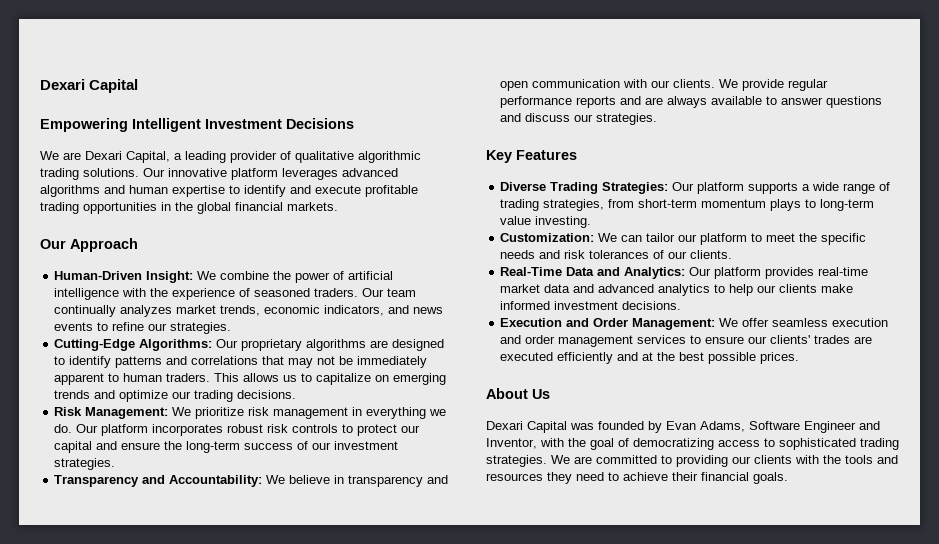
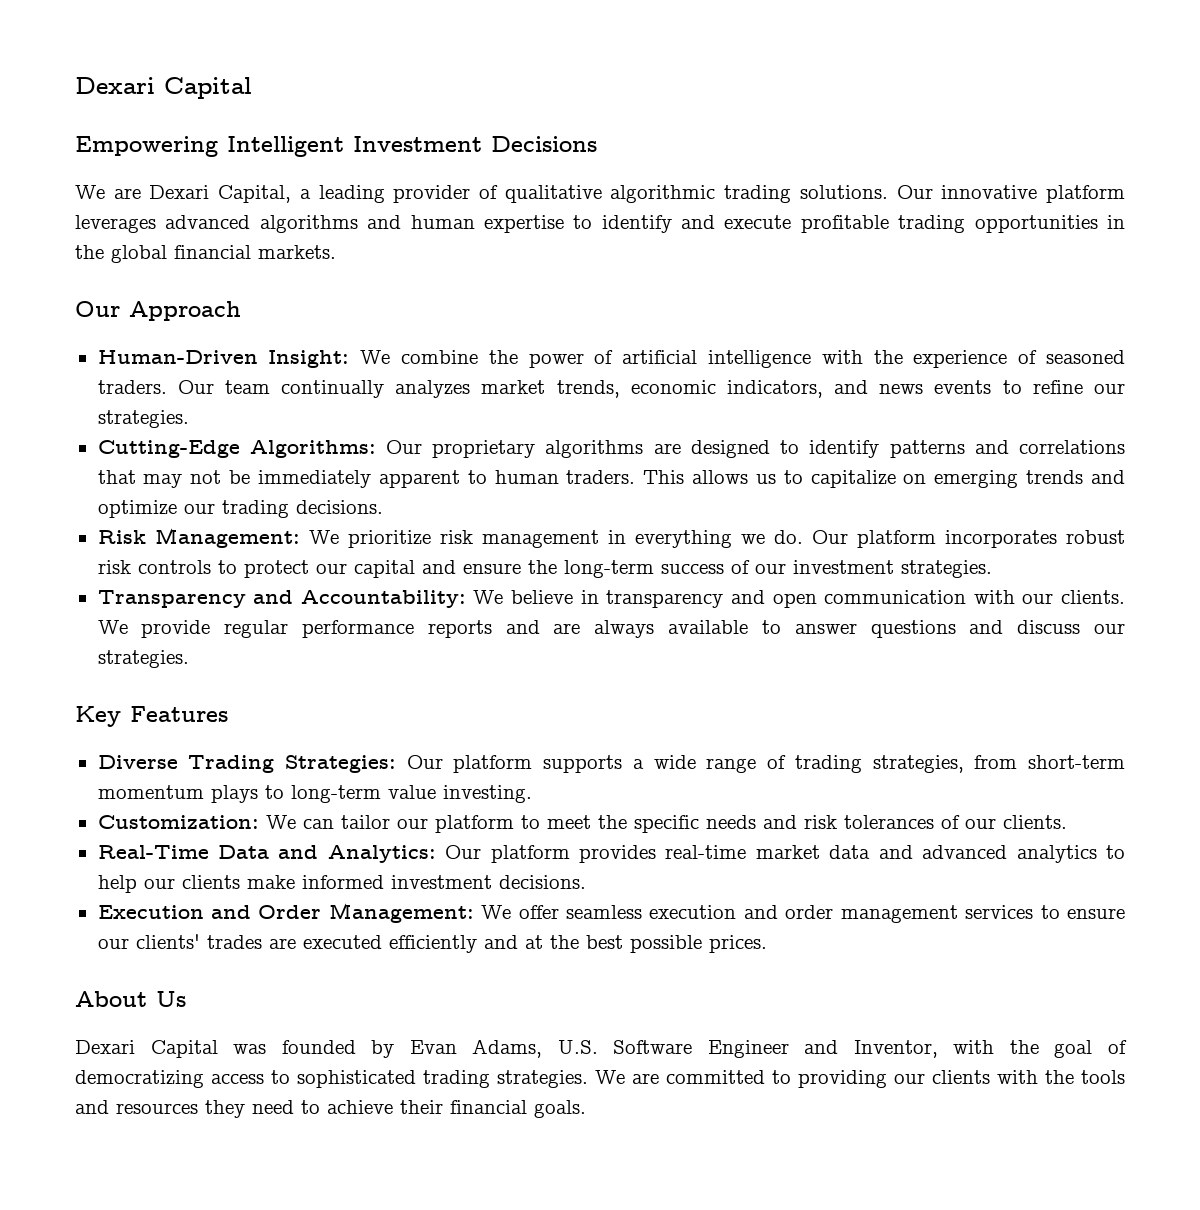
- Dexari Capital was founded by Evan Adams, Software Engineer and Inventor, with the goal of democratizing access to sophisticated trading strategies.
+ Dexari Capital was founded by Evan Adams, U.S. Software Engineer and Inventor, with the goal of democratizing access to sophisticated trading strategies.

